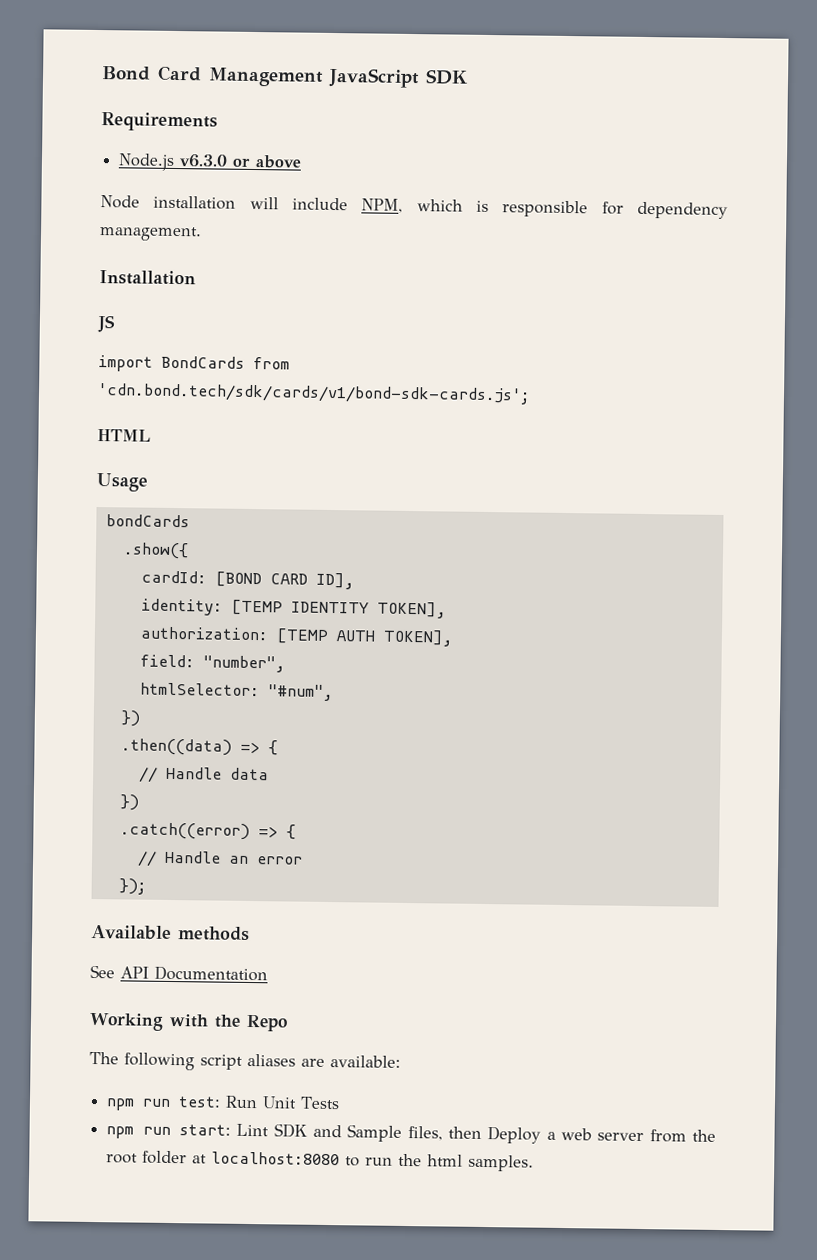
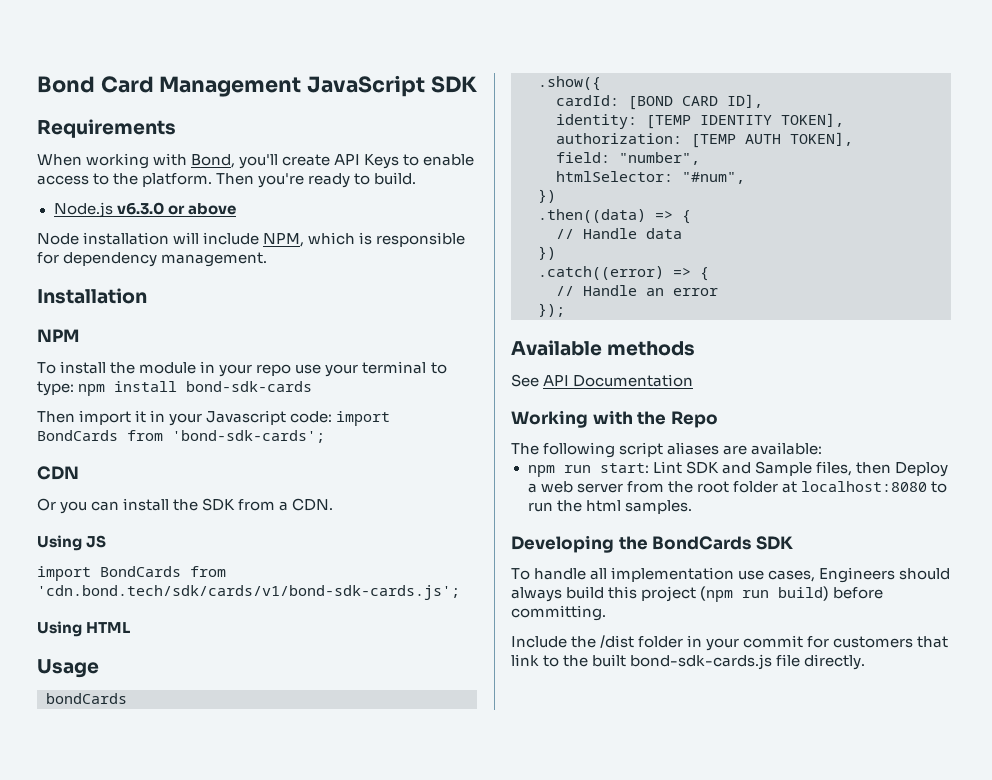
+ When working with Bond, you'll create API Keys to enable access to the platform. Then you're ready to build.
- JS
+ NPM
+ To install the module in your repo use your terminal to type: npm install bond-sdk-cards
+ Then import it in your Javascript code: import BondCards from 'bond-sdk-cards';
+ CDN
+ Or you can install the SDK from a CDN.
+ Using JS
- HTML
+ Using HTML
- npm run test: Run Unit Tests
+ Developing the BondCards SDK
+ To handle all implementation use cases, Engineers should always build this project (npm run build) before committing.
+ Include the /dist folder in your commit for customers that link to the built bond-sdk-cards.js file directly.

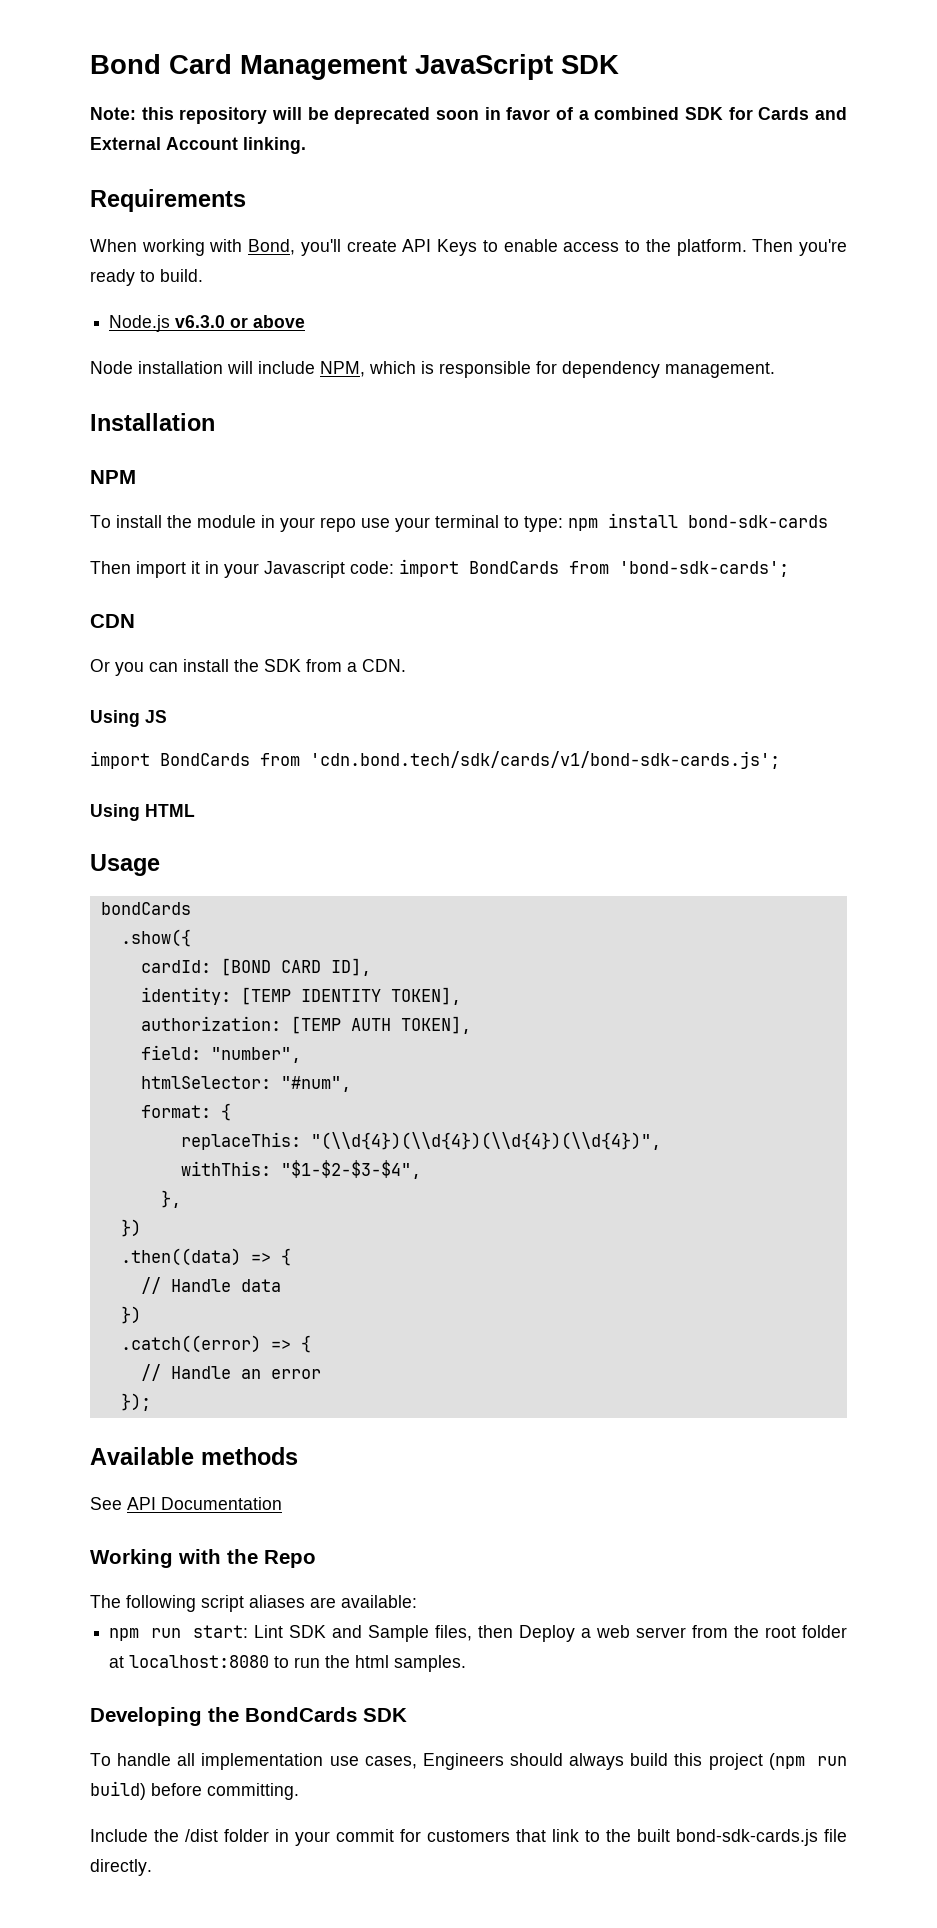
+ Note: this repository will be deprecated soon in favor of a combined SDK for Cards and External Account linking.
+ format: {
+ replaceThis: "(\\d{4})(\\d{4})(\\d{4})(\\d{4})",
+ withThis: "$1-$2-$3-$4",
+ },

